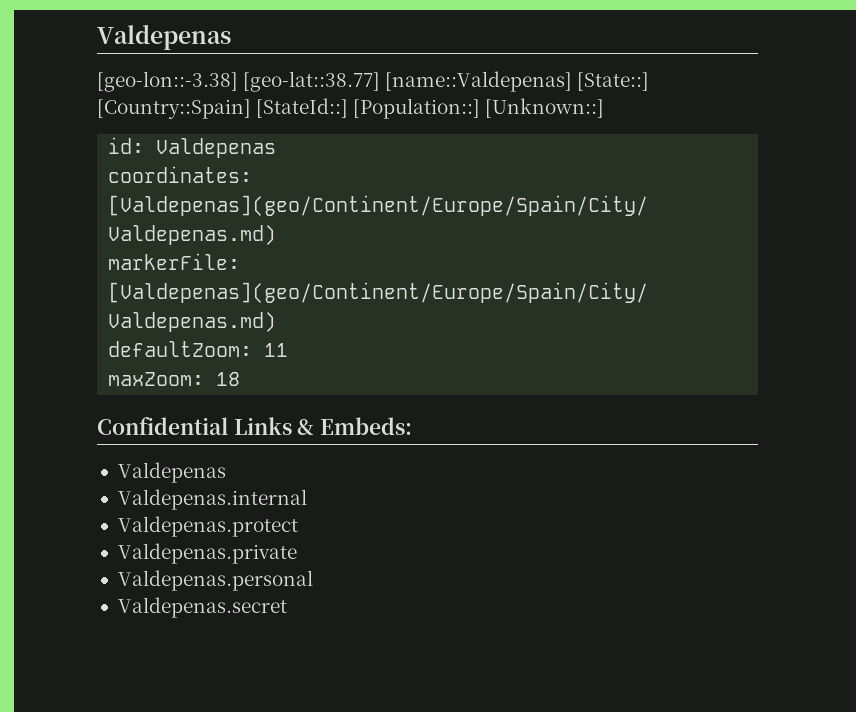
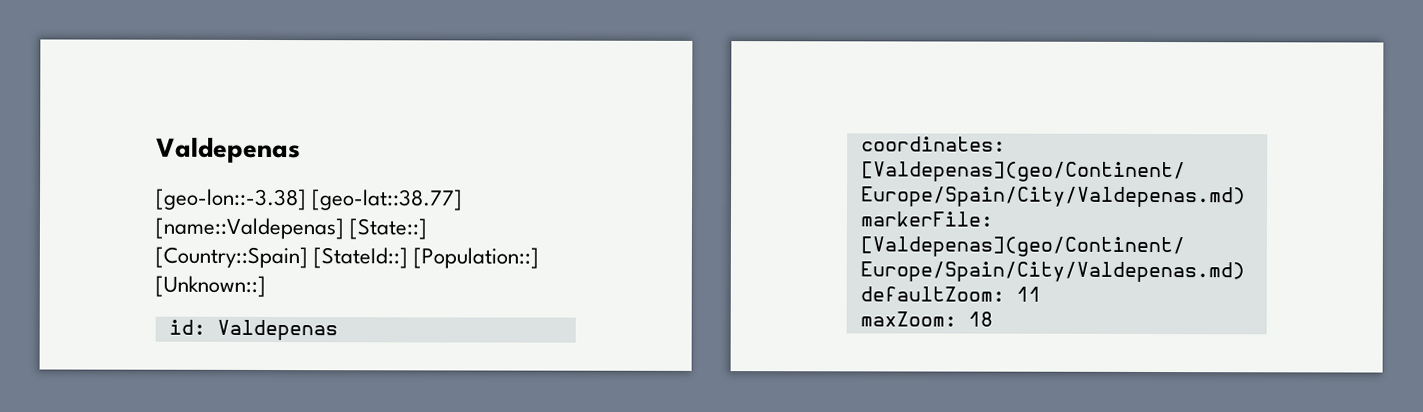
- Confidential Links & Embeds:
- Valdepenas
- Valdepenas.internal
- Valdepenas.protect
- Valdepenas.private
- Valdepenas.personal
- Valdepenas.secret

